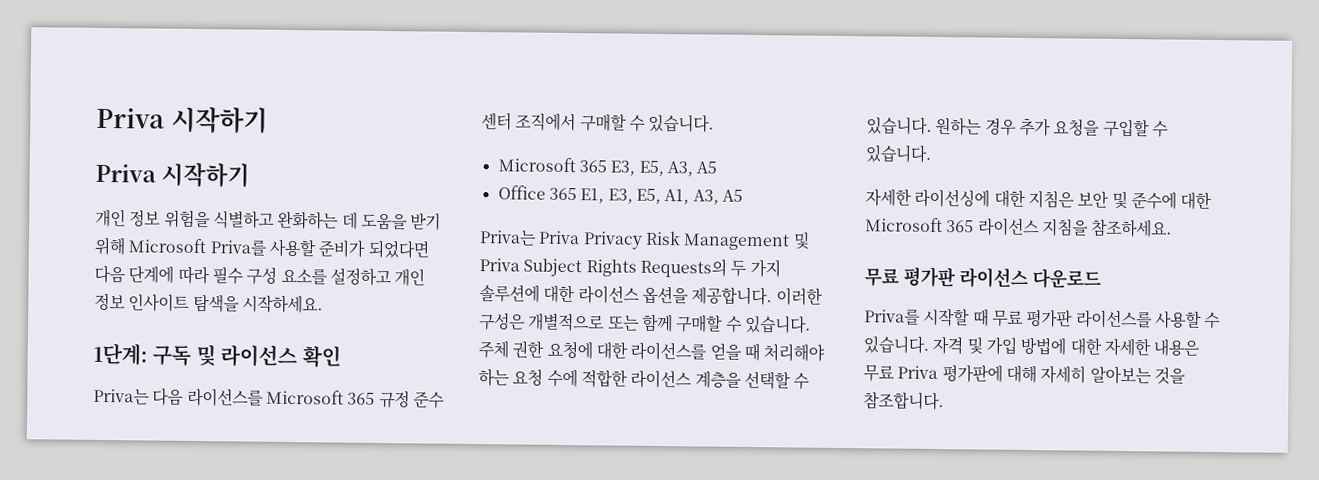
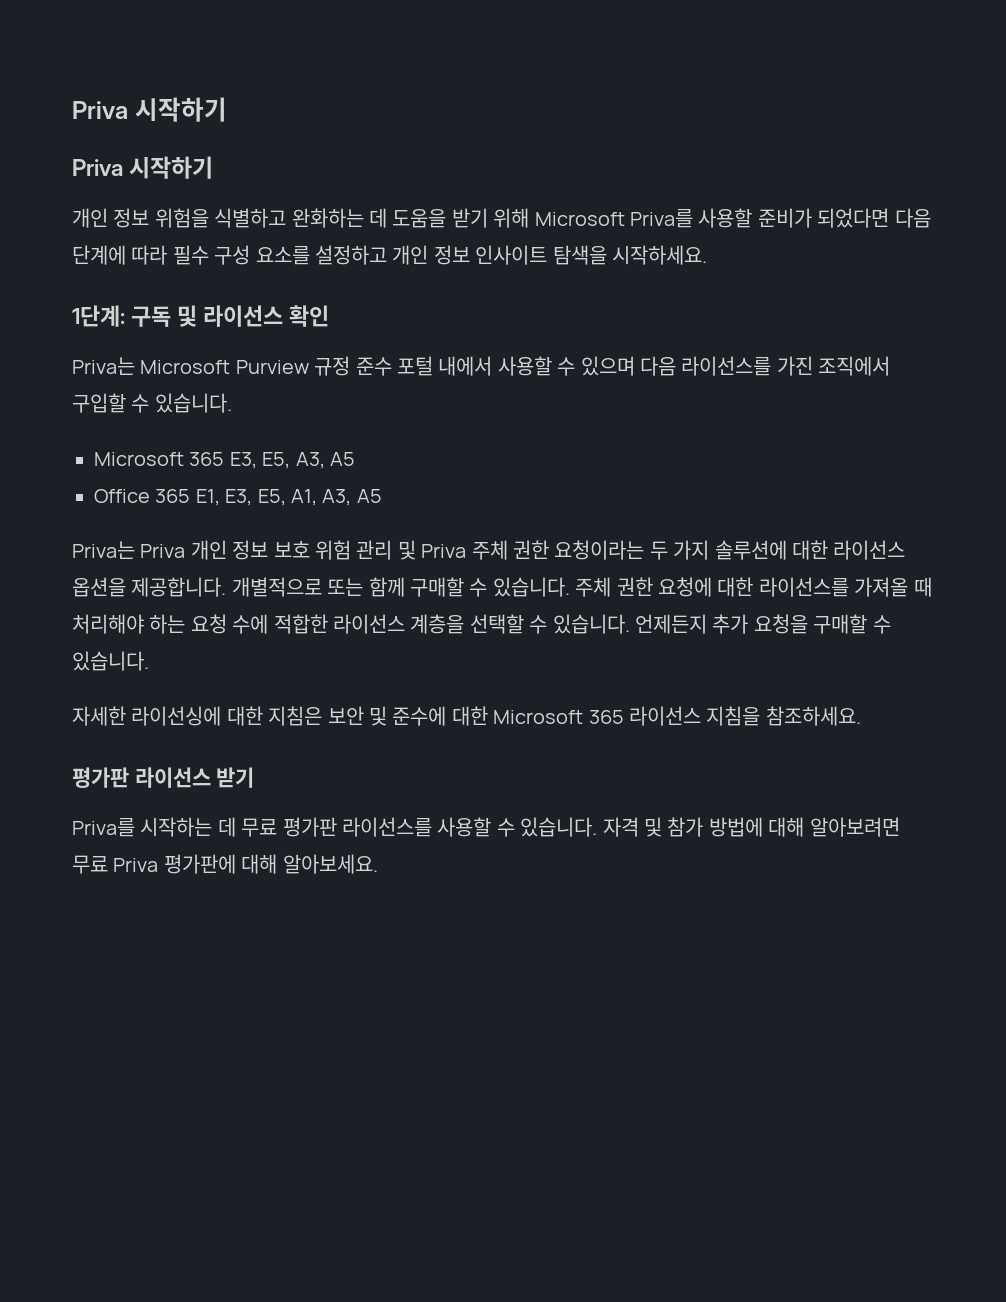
- Priva는 다음 라이선스를 Microsoft 365 규정 준수 센터 조직에서 구매할 수 있습니다.
+ Priva는 Microsoft Purview 규정 준수 포털 내에서 사용할 수 있으며 다음 라이선스를 가진 조직에서 구입할 수 있습니다.
- Priva는 Priva Privacy Risk Management 및 Priva Subject Rights Requests의 두 가지 솔루션에 대한 라이선스 옵션을 제공합니다.
+ Priva는 Priva 개인 정보 보호 위험 관리 및 Priva 주체 권한 요청이라는 두 가지 솔루션에 대한 라이선스 옵션을 제공합니다.
- 이러한 구성은 개별적으로 또는 함께 구매할 수 있습니다.
+ 개별적으로 또는 함께 구매할 수 있습니다.
- 주체 권한 요청에 대한 라이선스를 얻을 때 처리해야 하는 요청 수에 적합한 라이선스 계층을 선택할 수 있습니다.
+ 주체 권한 요청에 대한 라이선스를 가져올 때 처리해야 하는 요청 수에 적합한 라이선스 계층을 선택할 수 있습니다.
- 원하는 경우 추가 요청을 구입할 수 있습니다.
+ 언제든지 추가 요청을 구매할 수 있습니다.
- 무료 평가판 라이선스 다운로드
- Priva를 시작할 때 무료 평가판 라이선스를 사용할 수 있습니다.
+ 평가판 라이선스 받기
+ Priva를 시작하는 데 무료 평가판 라이선스를 사용할 수 있습니다.
- 자격 및 가입 방법에 대한 자세한 내용은 무료 Priva 평가판에 대해 자세히 알아보는 것을 참조합니다.
+ 자격 및 참가 방법에 대해 알아보려면 무료 Priva 평가판에 대해 알아보세요.

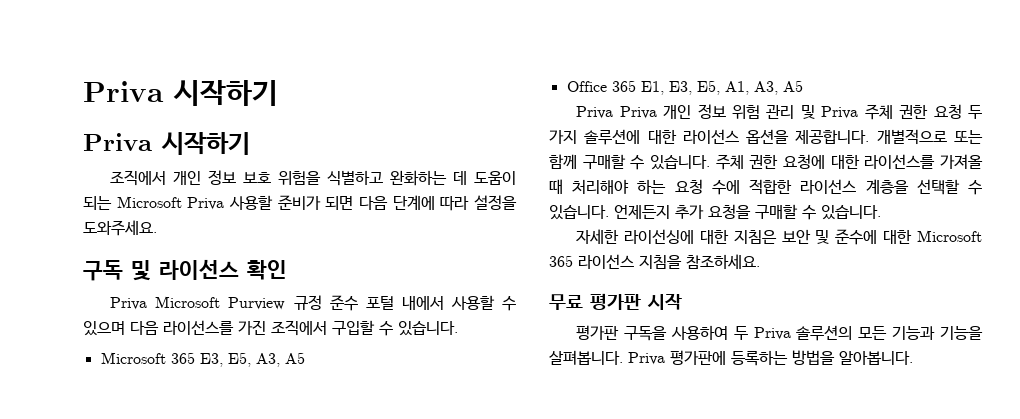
- 개인 정보 위험을 식별하고 완화하는 데 도움을 받기 위해 Microsoft Priva를 사용할 준비가 되었다면 다음 단계에 따라 필수 구성 요소를 설정하고 개인 정보 인사이트 탐색을 시작하세요.
- 1단계: 구독 및 라이선스 확인
+ 조직에서 개인 정보 보호 위험을 식별하고 완화하는 데 도움이 되는 Microsoft Priva 사용할 준비가 되면 다음 단계에 따라 설정을 도와주세요.
+ 구독 및 라이선스 확인
- Priva는 Microsoft Purview 규정 준수 포털 내에서 사용할 수 있으며 다음 라이선스를 가진 조직에서 구입할 수 있습니다.
+ Priva Microsoft Purview 규정 준수 포털 내에서 사용할 수 있으며 다음 라이선스를 가진 조직에서 구입할 수 있습니다.
- Priva는 Priva 개인 정보 보호 위험 관리 및 Priva 주체 권한 요청이라는 두 가지 솔루션에 대한 라이선스 옵션을 제공합니다.
+ Priva Priva 개인 정보 위험 관리 및 Priva 주체 권한 요청 두 가지 솔루션에 대한 라이선스 옵션을 제공합니다.
- 평가판 라이선스 받기
- Priva를 시작하는 데 무료 평가판 라이선스를 사용할 수 있습니다. 자격 및 참가 방법에 대해 알아보려면 무료 Priva 평가판에 대해 알아보세요.
+ 무료 평가판 시작
+ 평가판 구독을 사용하여 두 Priva 솔루션의 모든 기능과 기능을 살펴봅니다. Priva 평가판에 등록하는 방법을 알아봅니다.

